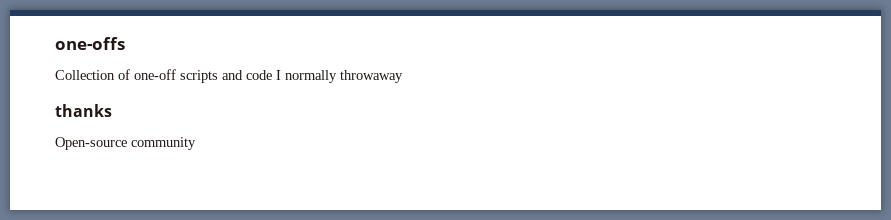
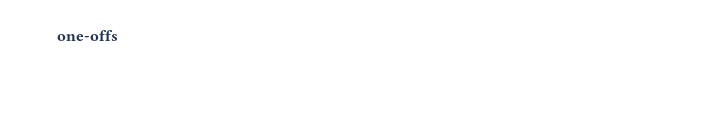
- Collection of one-off scripts and code I normally throwaway
- thanks
- Open-source community

